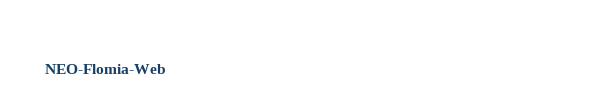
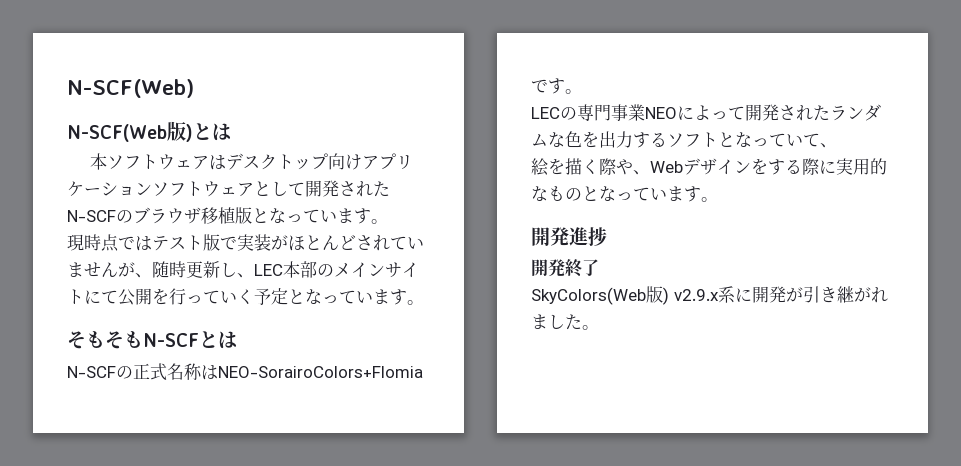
- NEO-Flomia-Web
+ N-SCF(Web)
+ N-SCF(Web版)とは
+ 本ソフトウェアはデスクトップ向けアプリケーションソフトウェアとして開発されたN-SCFのブラウザ移植版となっています。
+ 現時点ではテスト版で実装がほとんどされていませんが、随時更新し、LEC本部のメインサイトにて公開を行っていく予定となっています。
+ そもそもN-SCFとは
+ N-SCFの正式名称はNEO-SorairoColors+Flomiaです。
+ LECの専門事業NEOによって開発されたランダムな色を出力するソフトとなっていて、
+ 絵を描く際や、Webデザインをする際に実用的なものとなっています。
+ 開発進捗
+ 開発終了
+ SkyColors(Web版) v2.9.x系に開発が引き継がれました。

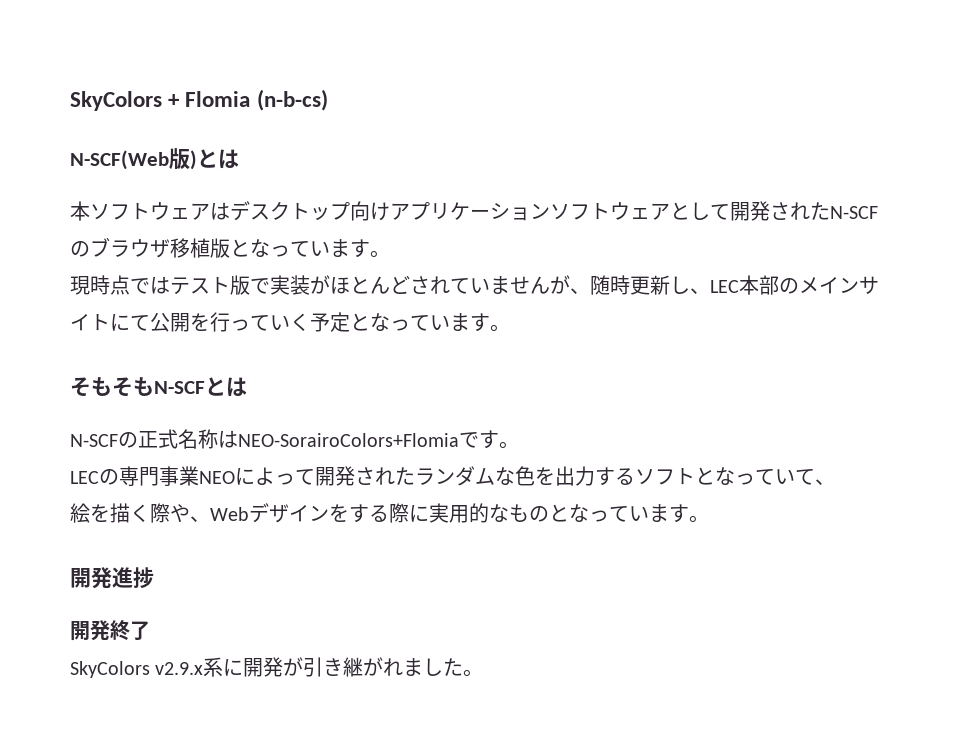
- N-SCF(Web)
+ SkyColors + Flomia (n-b-cs)
- SkyColors(Web版) v2.9.x系に開発が引き継がれました。
+ SkyColors v2.9.x系に開発が引き継がれました。

